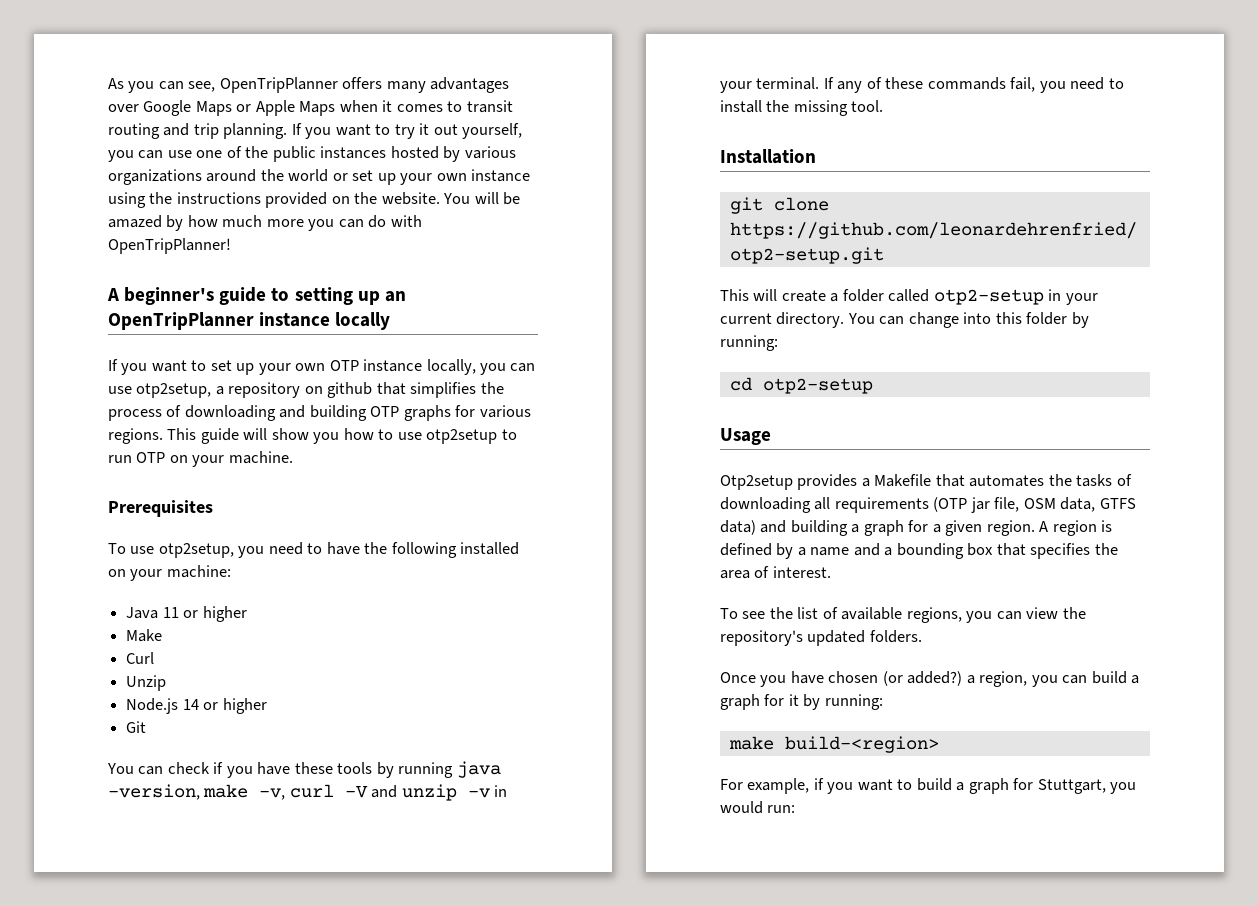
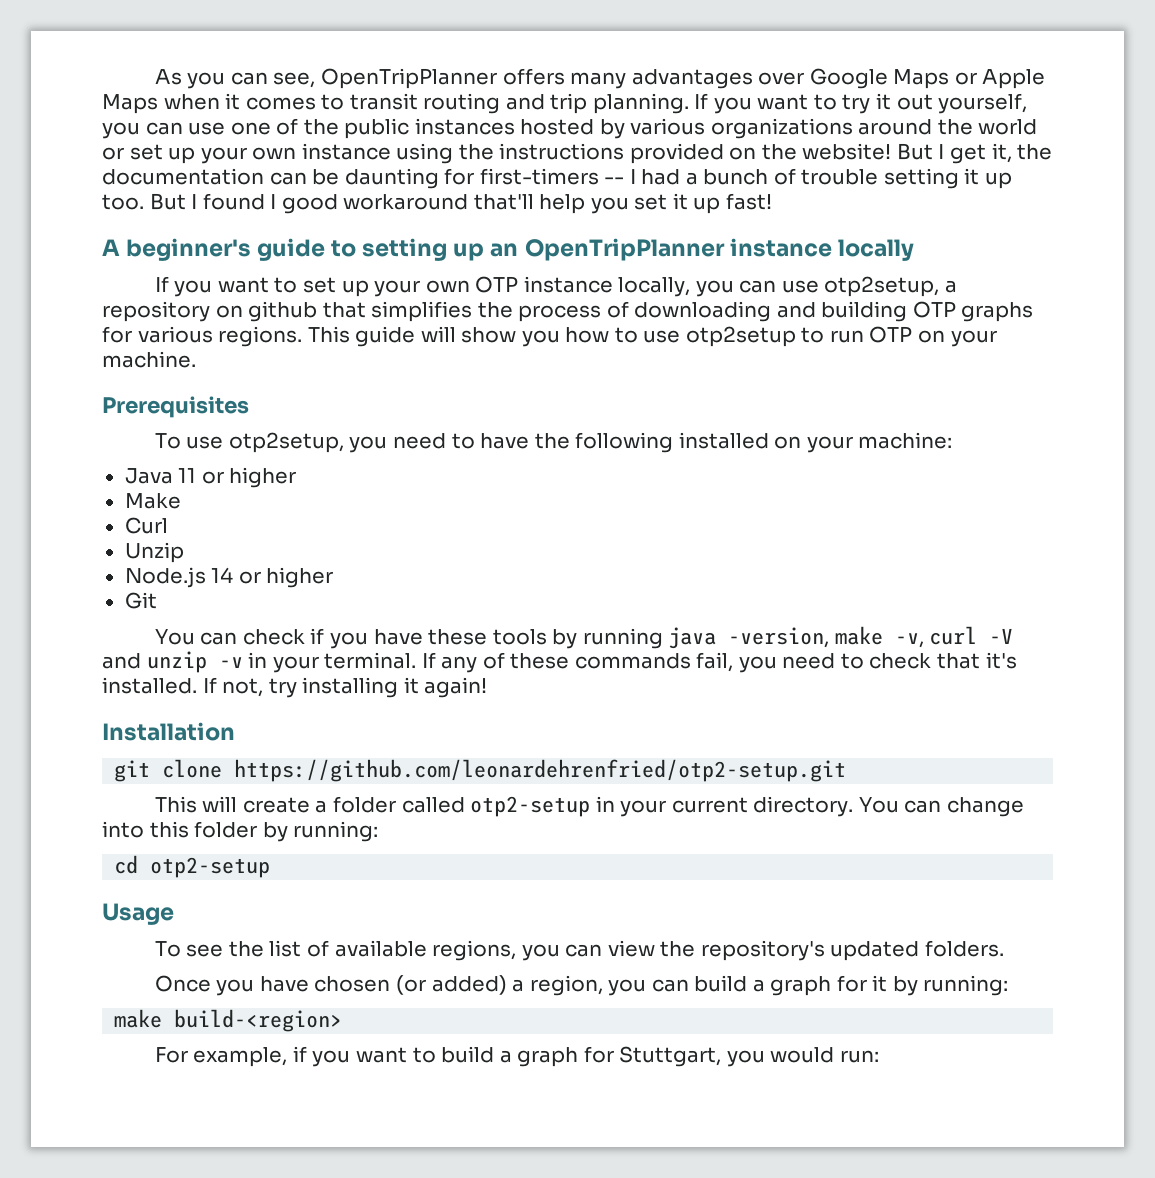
- If you want to try it out yourself, you can use one of the public instances hosted by various organizations around the world or set up your own instance using the instructions provided on the website. You will be amazed by how much more you can do with OpenTripPlanner!
+ If you want to try it out yourself, you can use one of the public instances hosted by various organizations around the world or set up your own instance using the instructions provided on the website! But I get it, the documentation can be daunting for first-timers -- I had a bunch of trouble setting it up too. But I found I good workaround that'll help you set it up fast!
- If any of these commands fail, you need to install the missing tool.
+ If any of these commands fail, you need to check that it's installed. If not, try installing it again!
- Otp2setup provides a Makefile that automates the tasks of downloading all requirements (OTP jar file, OSM data, GTFS data) and building a graph for a given region. A region is defined by a name and a bounding box that specifies the area of interest.
- Once you have chosen (or added?) a region, you can build a graph for it by running:
+ Once you have chosen (or added) a region, you can build a graph for it by running:

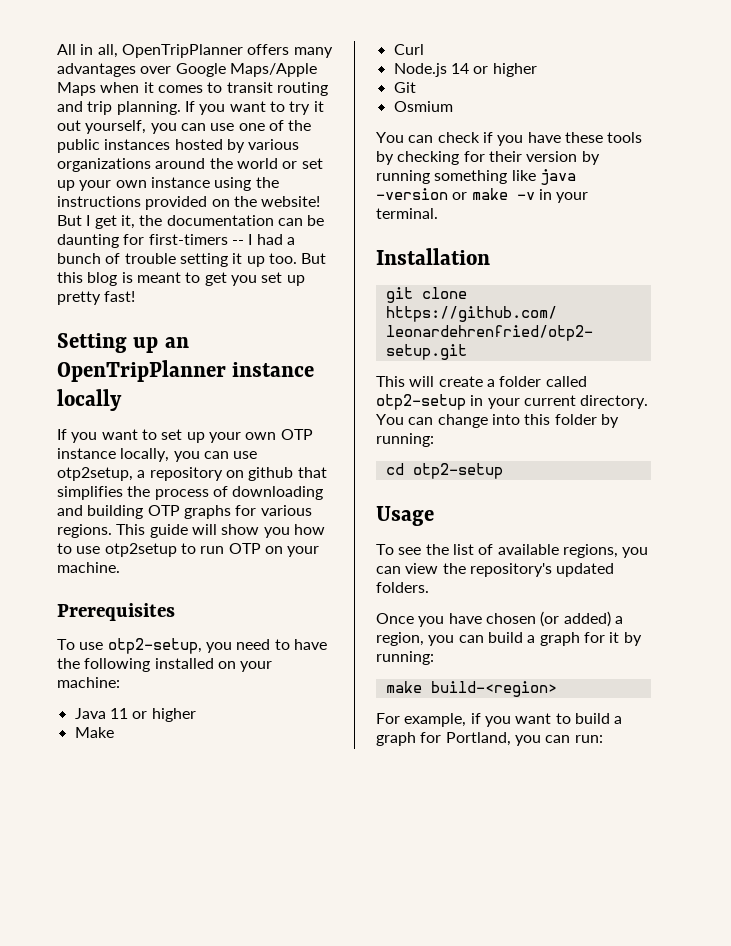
- As you can see, OpenTripPlanner offers many advantages over Google Maps or Apple Maps when it comes to transit routing and trip planning.
+ All in all, OpenTripPlanner offers many advantages over Google Maps/Apple Maps when it comes to transit routing and trip planning.
- But I found I good workaround that'll help you set it up fast!
- A beginner's guide to setting up an OpenTripPlanner instance locally
+ But this blog is meant to get you set up pretty fast!
+ Setting up an OpenTripPlanner instance locally
- To use otp2setup, you need to have the following installed on your machine:
+ To use otp2-setup, you need to have the following installed on your machine:
- Unzip
+ Osmium
- You can check if you have these tools by running java -version, make -v, curl -V and unzip -v in your terminal. If any of these commands fail, you need to check that it's installed. If not, try installing it again!
+ You can check if you have these tools by checking for their version by running something like java -version or make -v in your terminal.
- For example, if you want to build a graph for Stuttgart, you would run:
+ For example, if you want to build a graph for Portland, you can run:

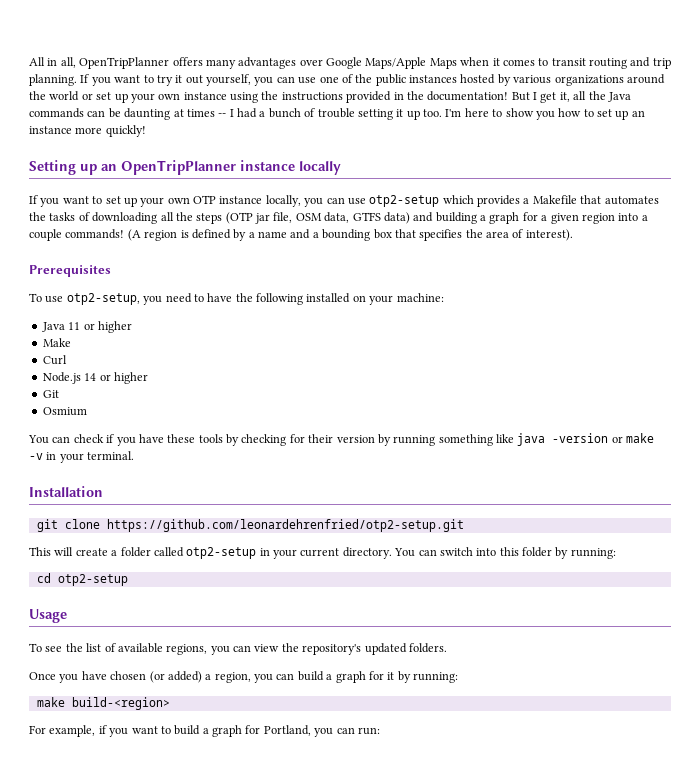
- If you want to try it out yourself, you can use one of the public instances hosted by various organizations around the world or set up your own instance using the instructions provided on the website!
+ If you want to try it out yourself, you can use one of the public instances hosted by various organizations around the world or set up your own instance using the instructions provided in the documentation!
- But I get it, the documentation can be daunting for first-timers -- I had a bunch of trouble setting it up too.
+ But I get it, all the Java commands can be daunting at times -- I had a bunch of trouble setting it up too.
- But this blog is meant to get you set up pretty fast!
+ I'm here to show you how to set up an instance more quickly!
- If you want to set up your own OTP instance locally, you can use otp2setup, a repository on github that simplifies the process of downloading and building OTP graphs for various regions. This guide will show you how to use otp2setup to run OTP on your machine.
+ If you want to set up your own OTP instance locally, you can use otp2-setup which provides a Makefile that automates the tasks of downloading all the steps (OTP jar file, OSM data, GTFS data) and building a graph for a given region into a couple commands! (A region is defined by a name and a bounding box that specifies the area of interest).
- You can change into this folder by running:
+ You can switch into this folder by running:

